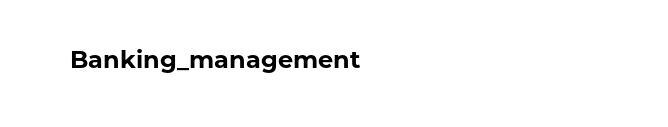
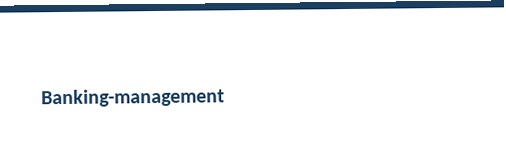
- Banking_management
+ Banking-management

